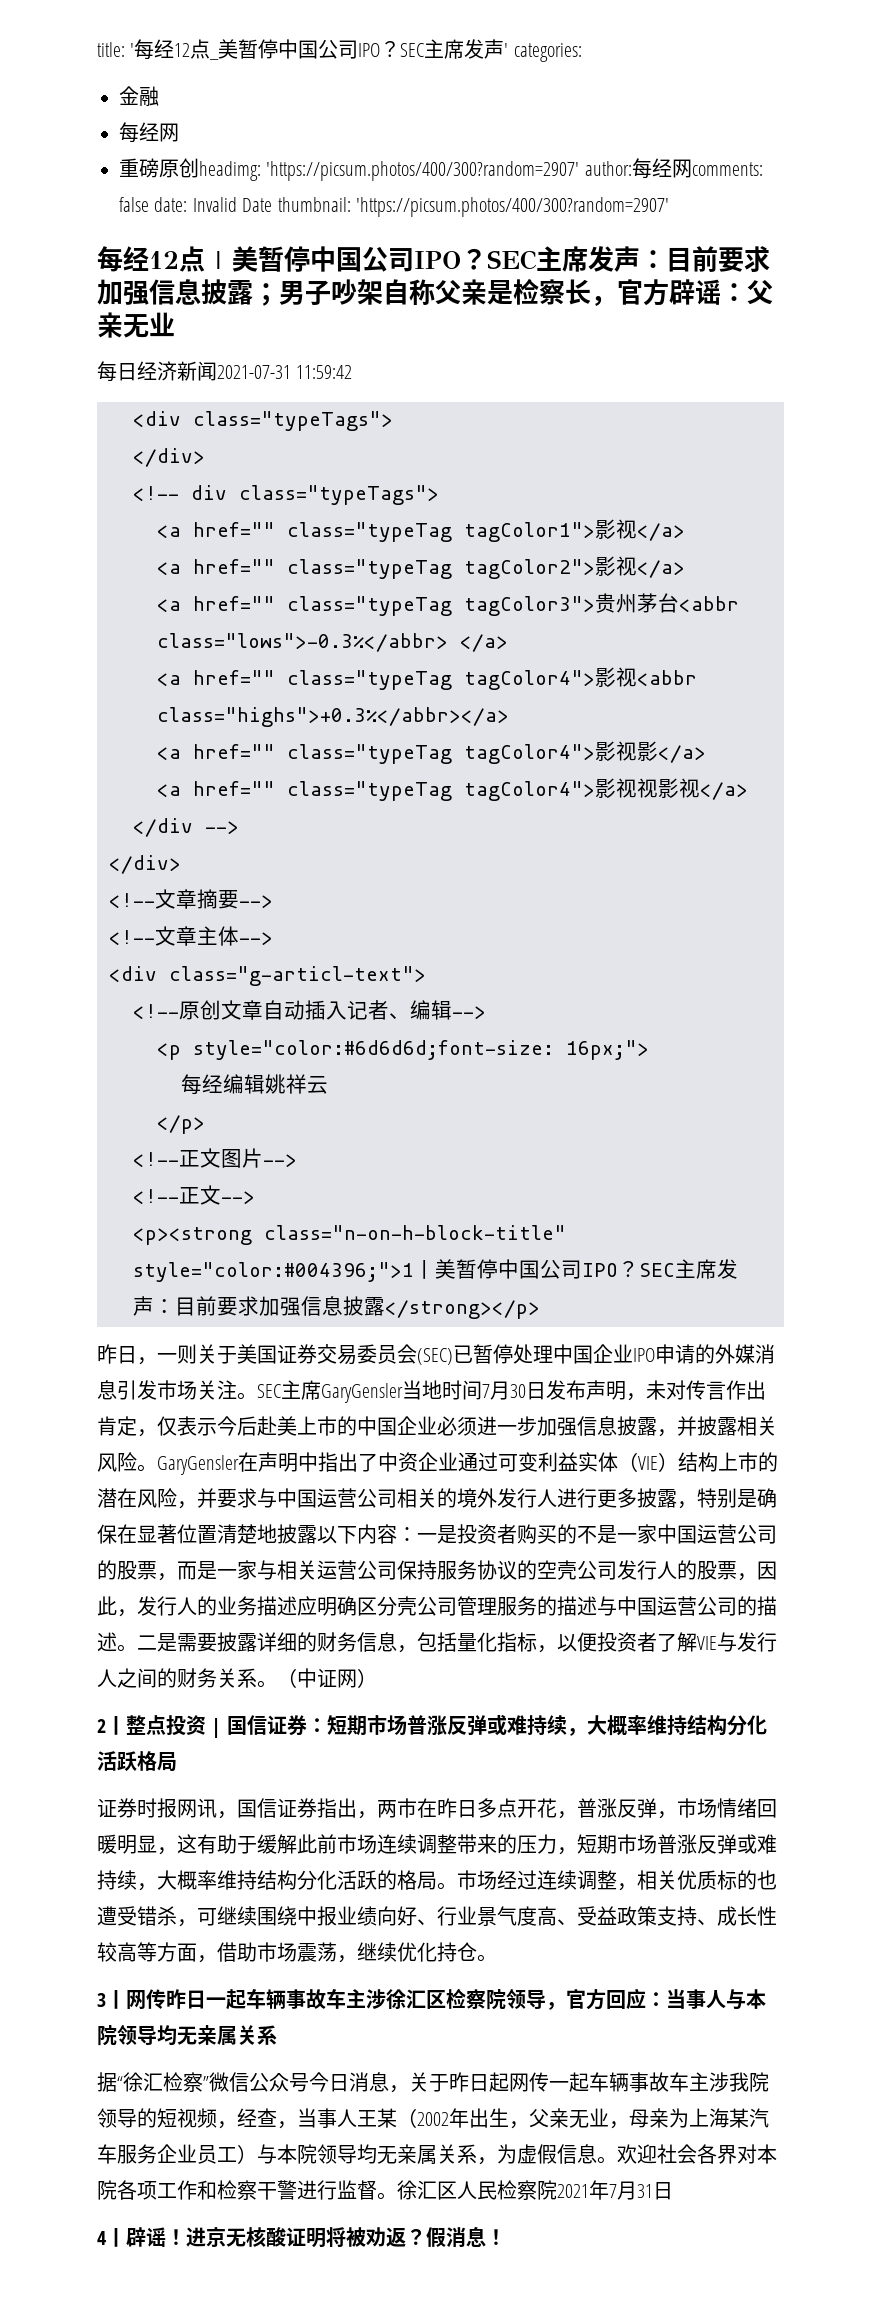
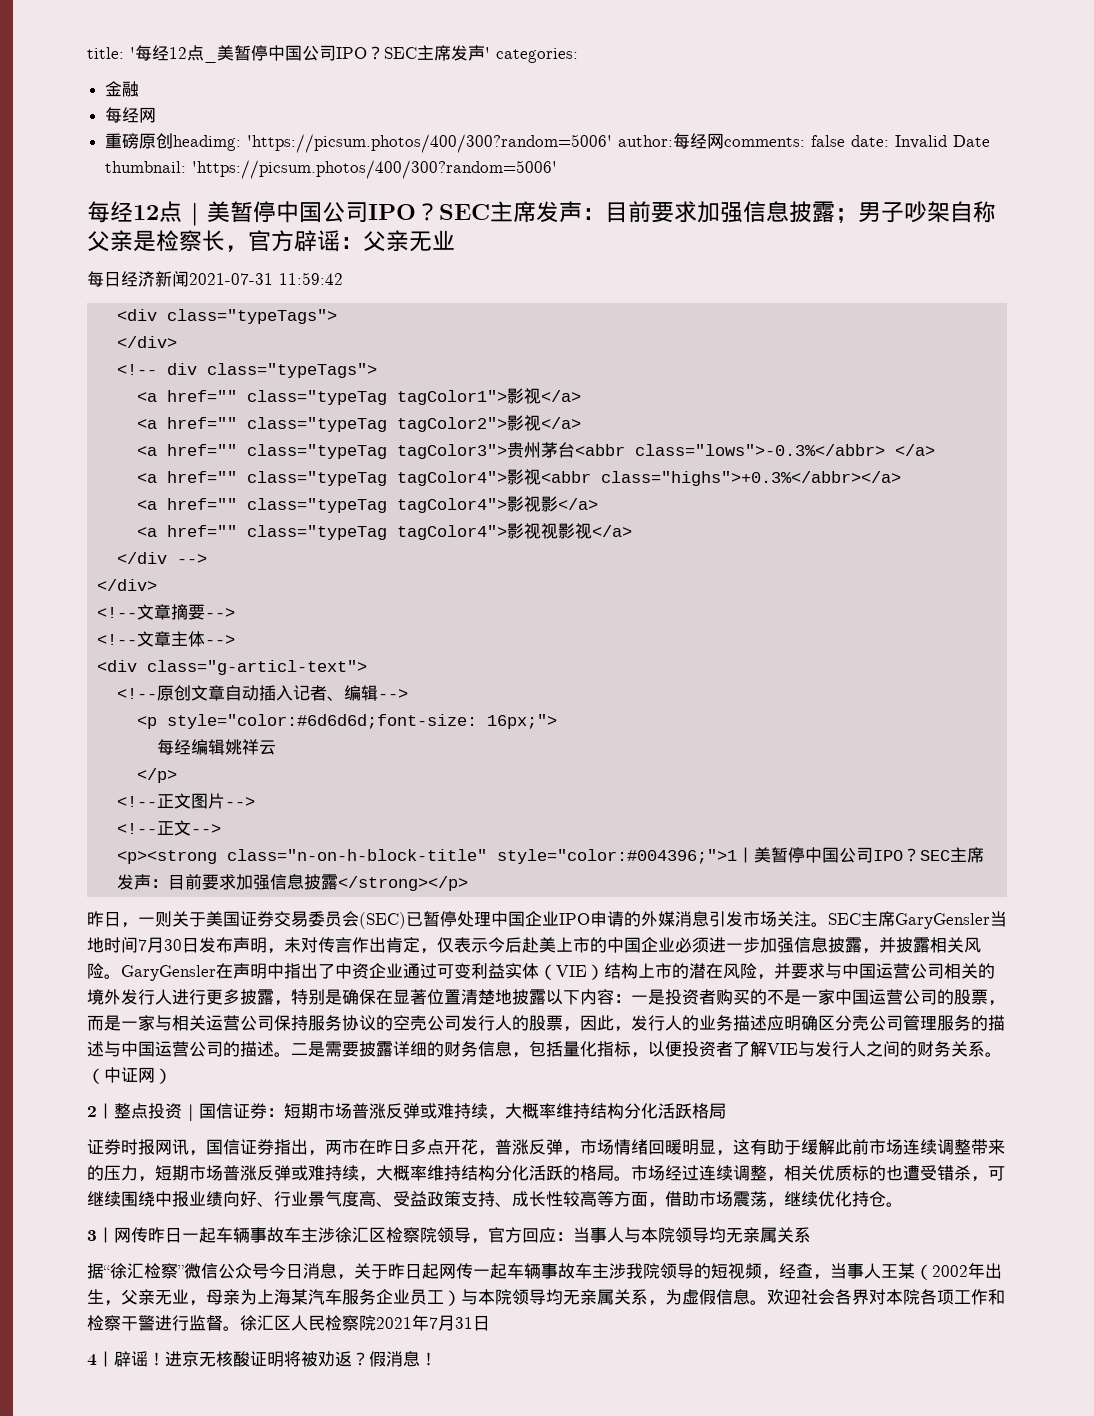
- 重磅原创headimg: 'https://picsum.photos/400/300?random=2907' author:每经网comments: false date: Invalid Date thumbnail: 'https://picsum.photos/400/300?random=2907'
+ 重磅原创headimg: 'https://picsum.photos/400/300?random=5006' author:每经网comments: false date: Invalid Date thumbnail: 'https://picsum.photos/400/300?random=5006'

